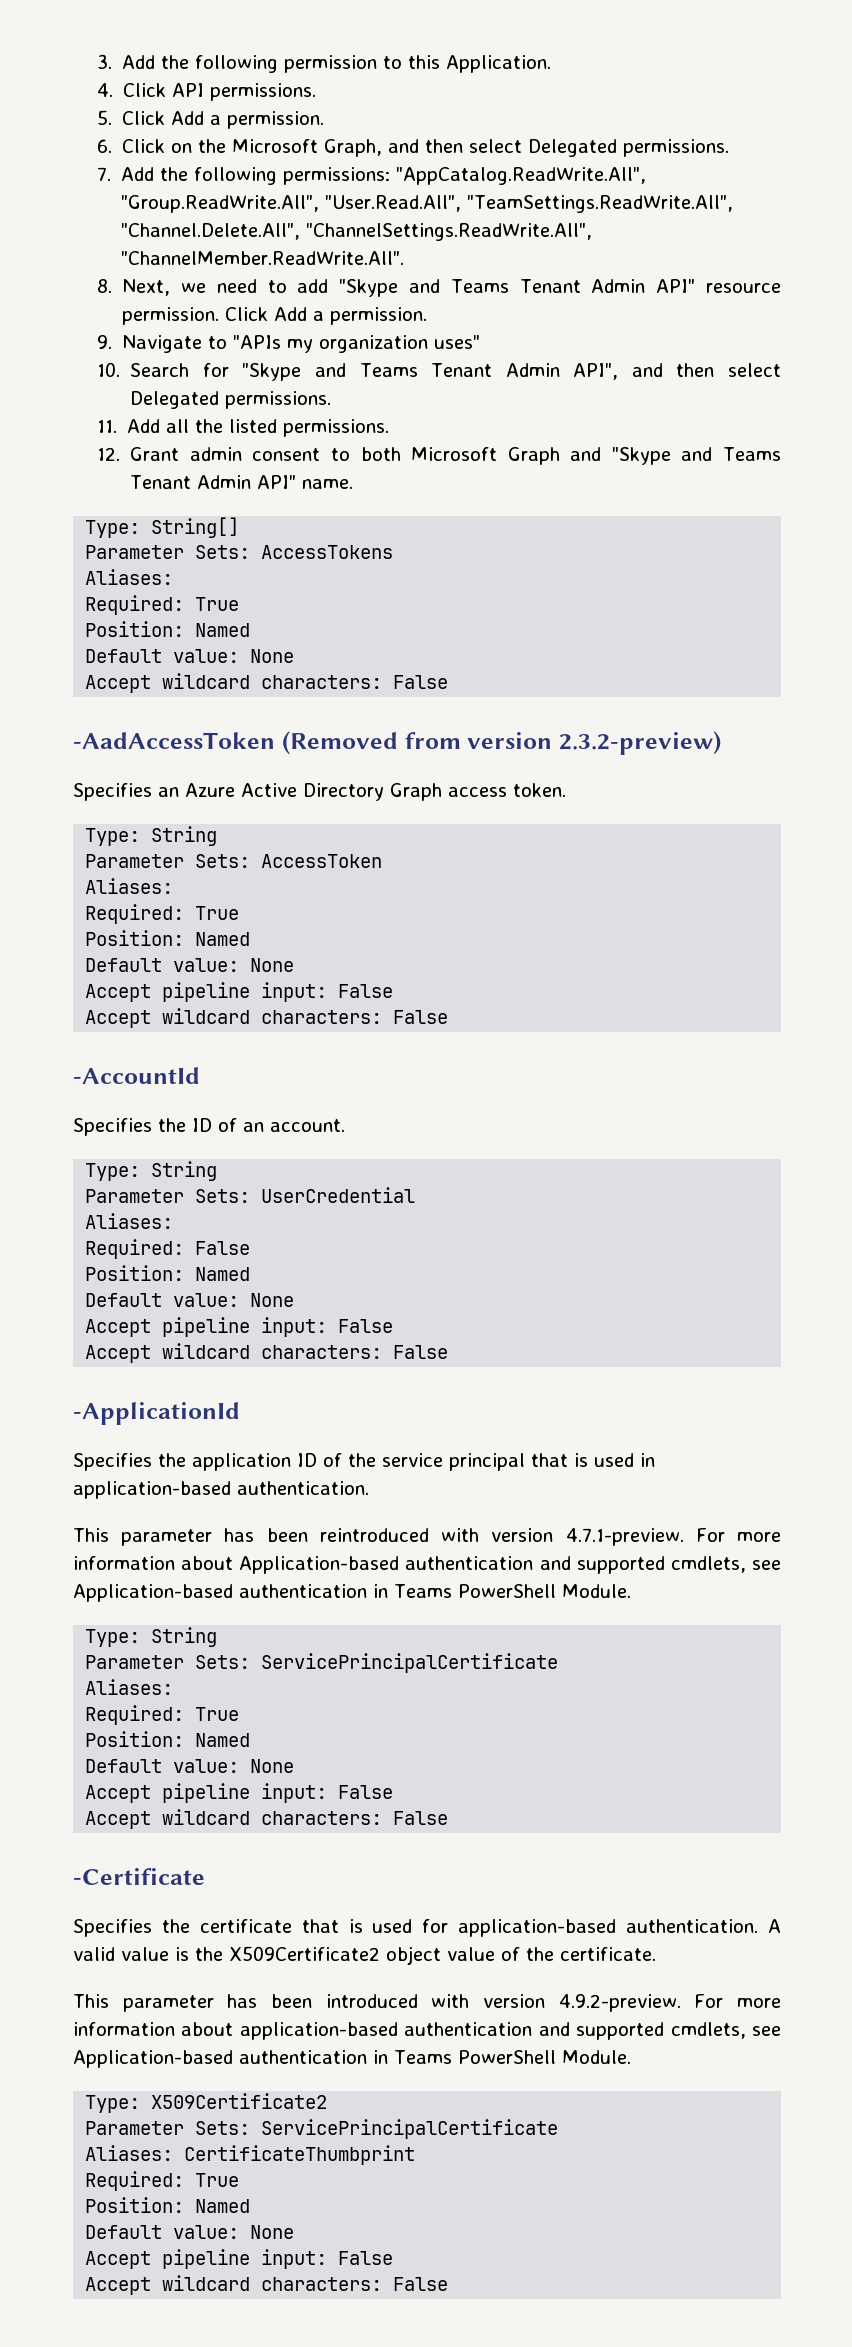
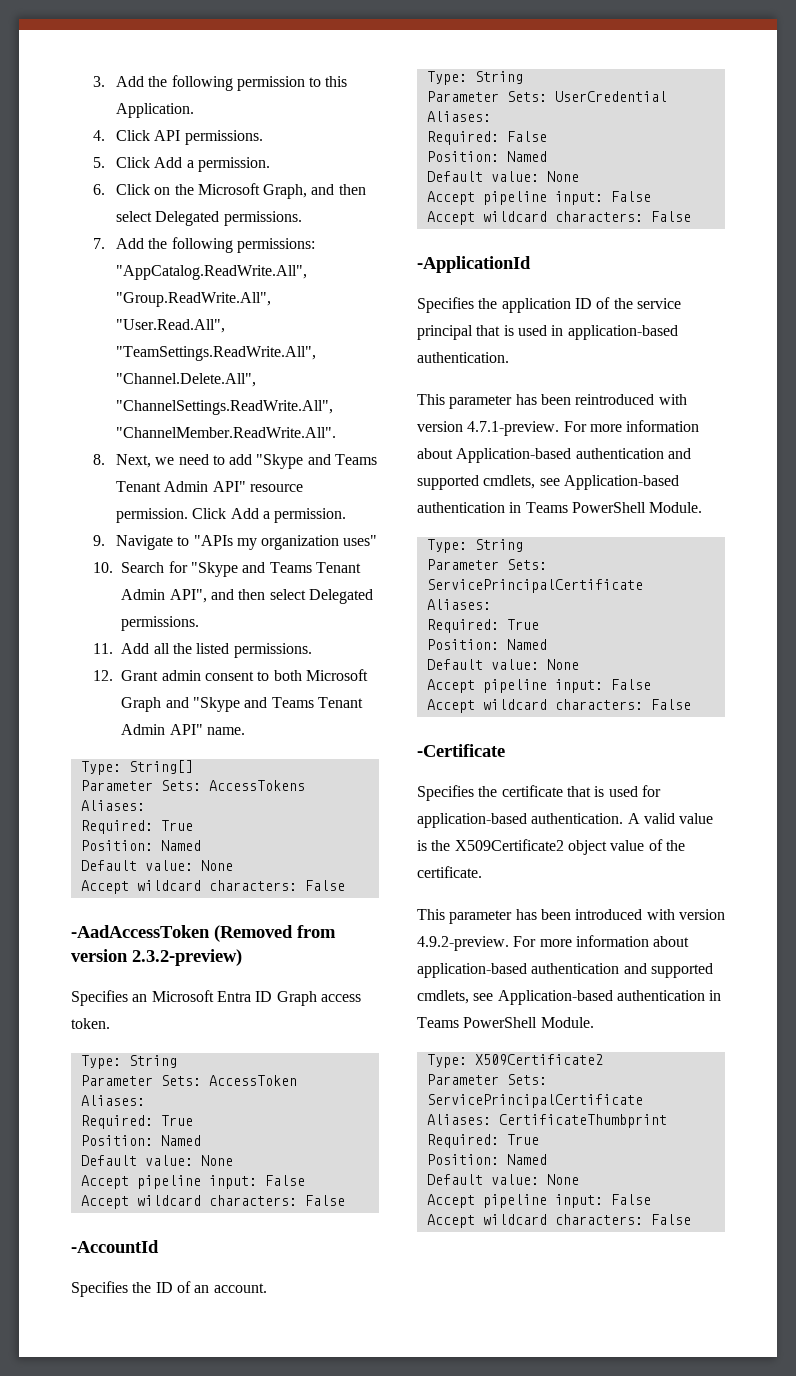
- Specifies an Azure Active Directory Graph access token.
+ Specifies an Microsoft Entra ID Graph access token.

